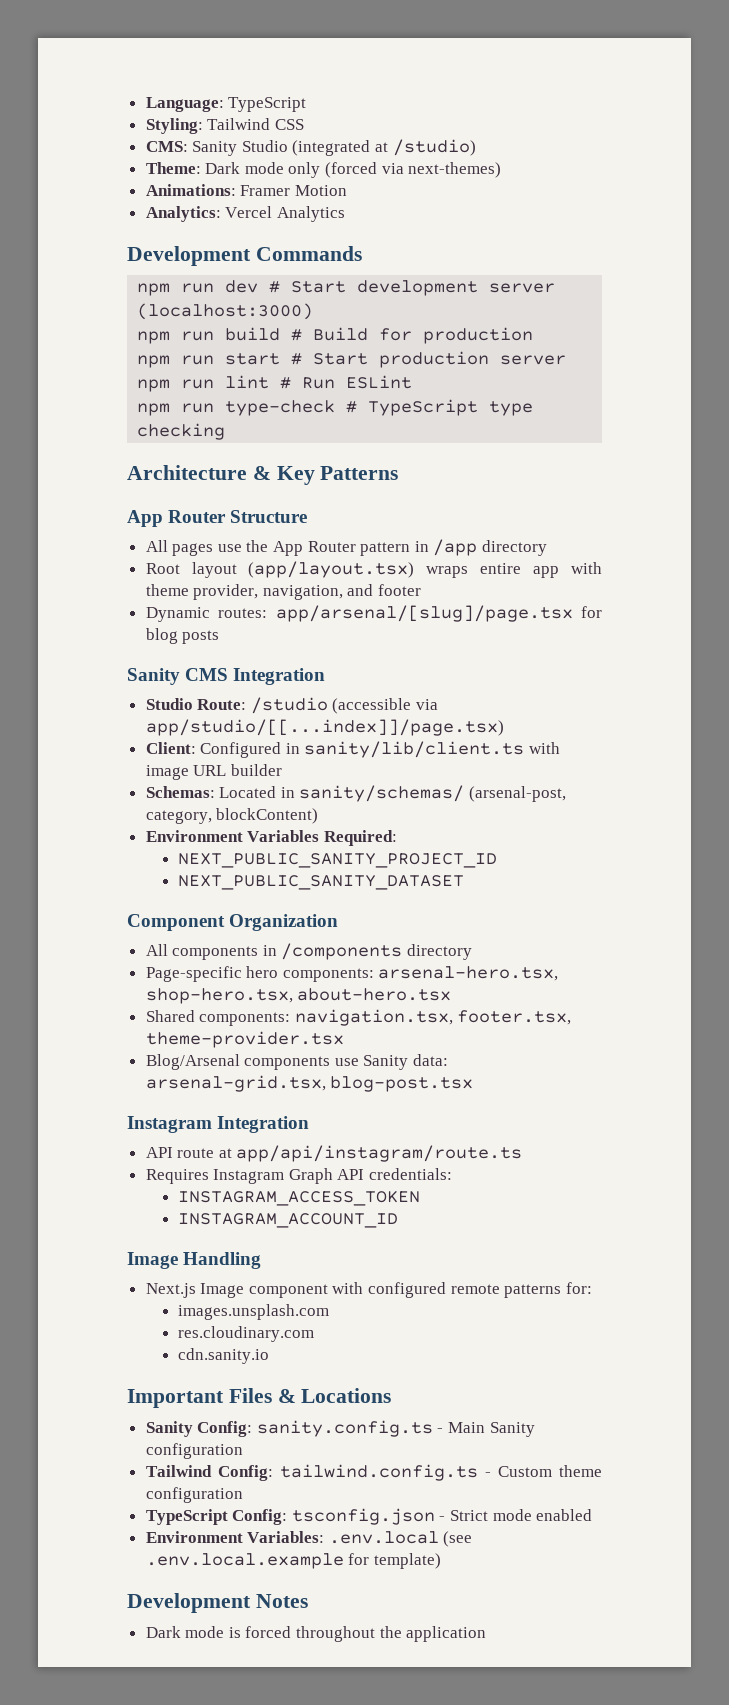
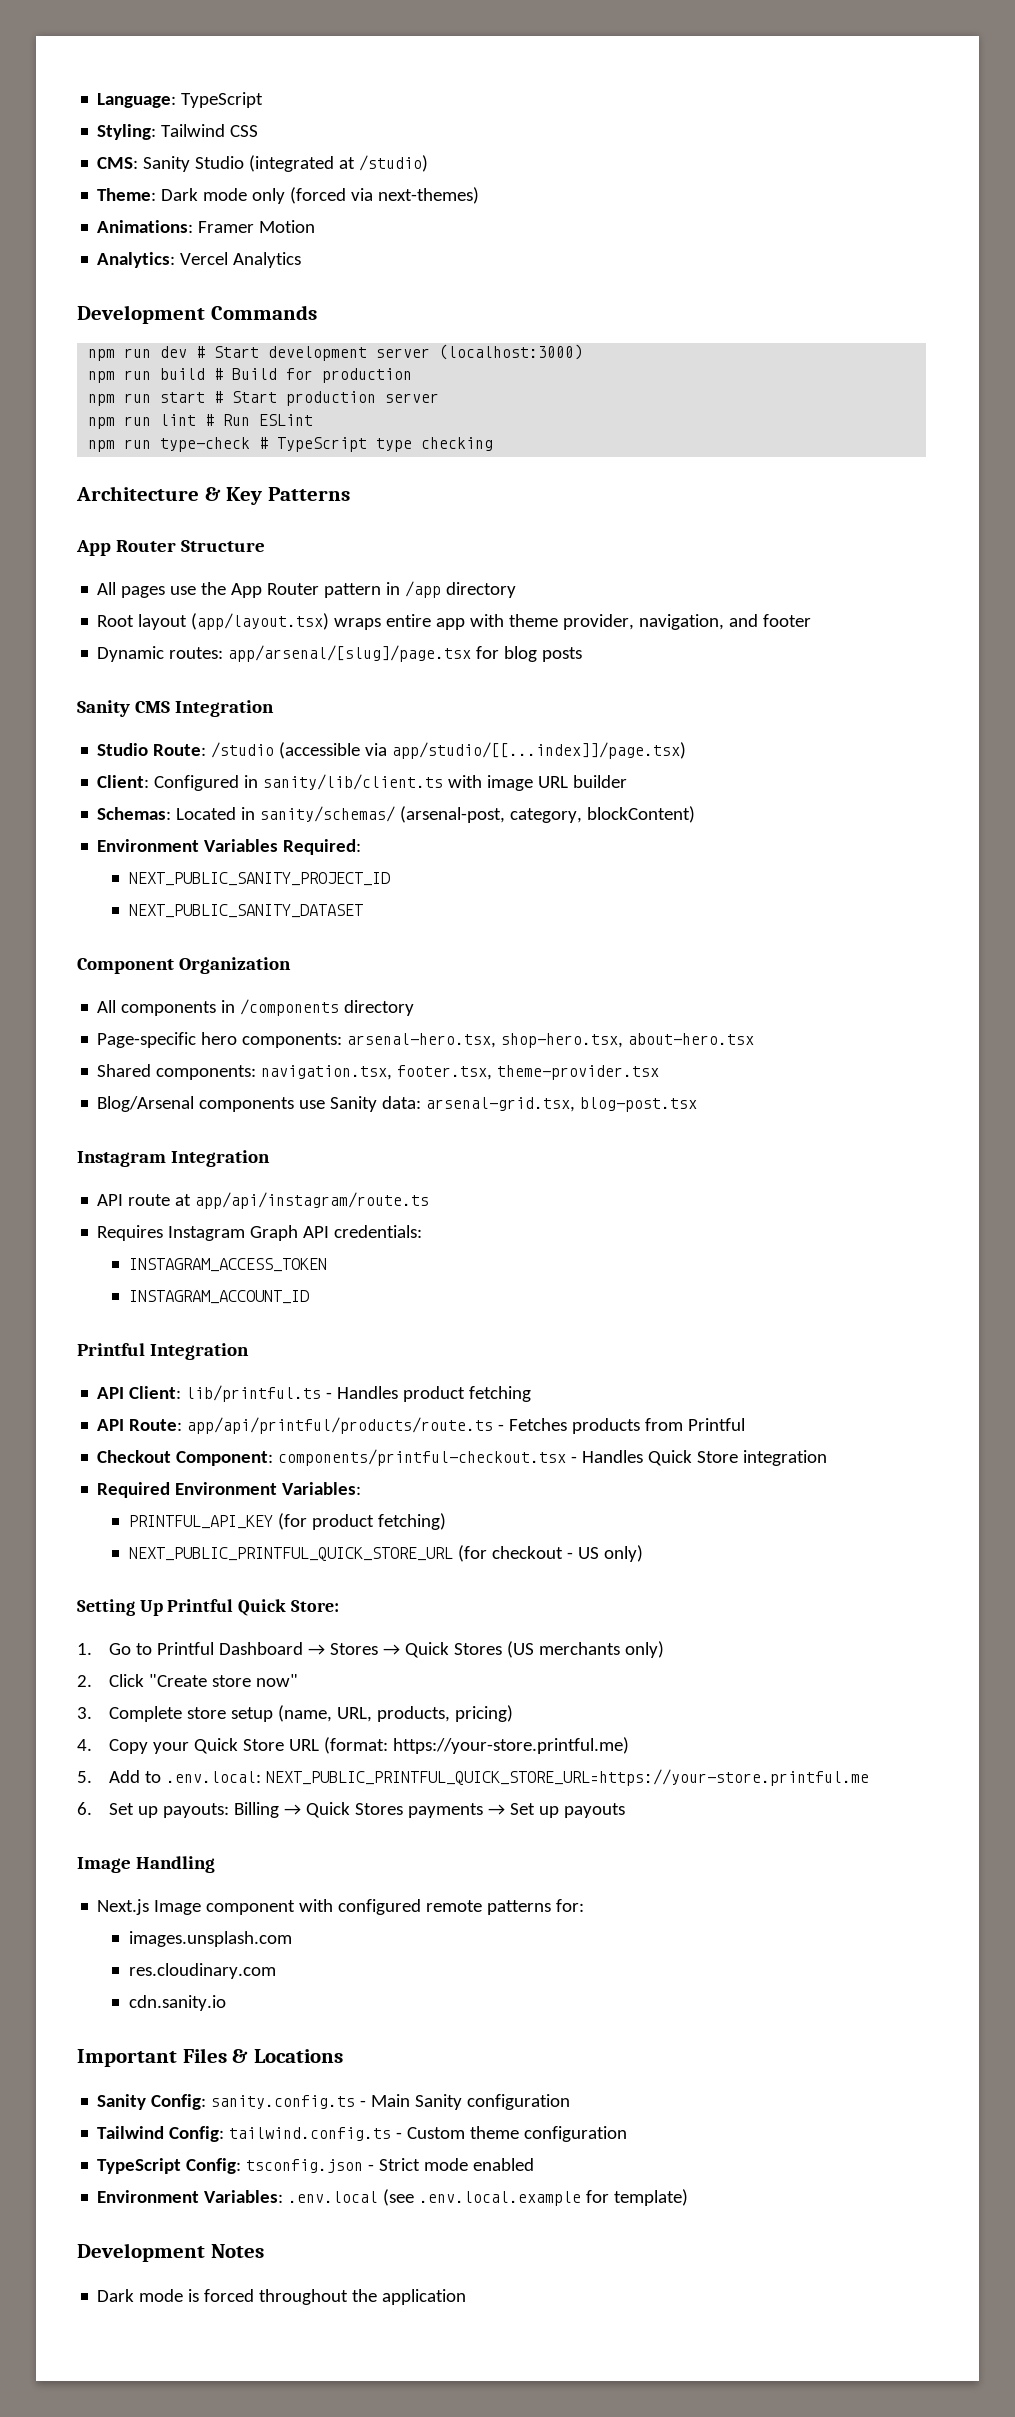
+ Printful Integration
+ API Client: lib/printful.ts - Handles product fetching
+ API Route: app/api/printful/products/route.ts - Fetches products from Printful
+ Checkout Component: components/printful-checkout.tsx - Handles Quick Store integration
+ Required Environment Variables:
+ PRINTFUL_API_KEY (for product fetching)
+ NEXT_PUBLIC_PRINTFUL_QUICK_STORE_URL (for checkout - US only)
+ Setting Up Printful Quick Store:
+ 1. Go to Printful Dashboard → Stores → Quick Stores (US merchants only)
+ 2. Click "Create store now"
+ 3. Complete store setup (name, URL, products, pricing)
+ 4. Copy your Quick Store URL (format: https://your-store.printful.me)
+ 5. Add to .env.local: NEXT_PUBLIC_PRINTFUL_QUICK_STORE_URL=https://your-store.printful.me
+ 6. Set up payouts: Billing → Quick Stores payments → Set up payouts

